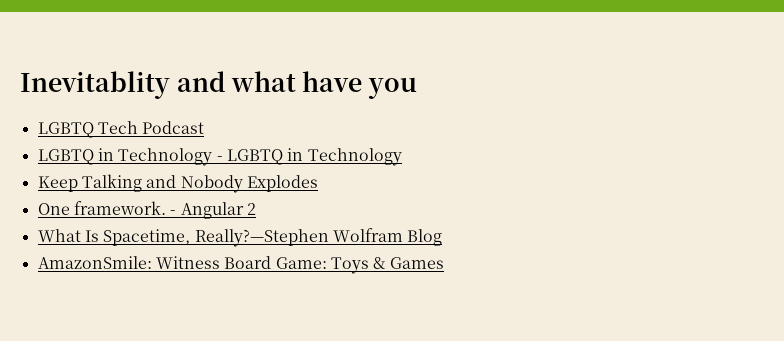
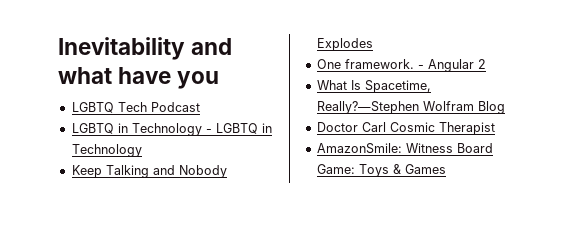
- Inevitablity and what have you
+ Inevitability and what have you
+ Doctor Carl Cosmic Therapist

